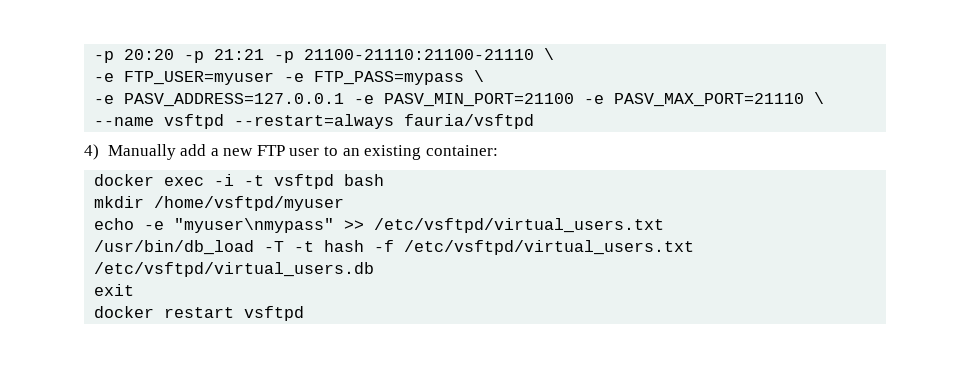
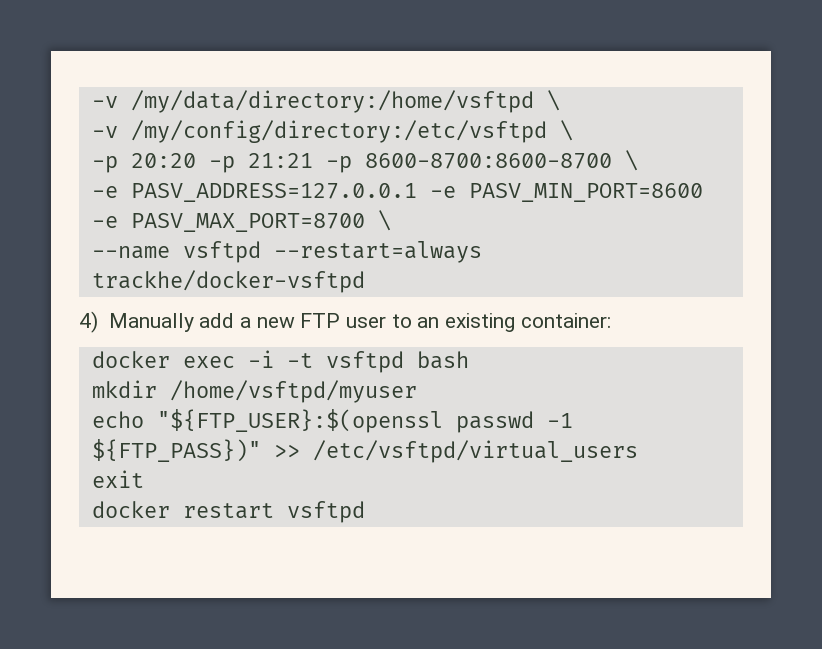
+ -v /my/data/directory:/home/vsftpd \
+ -v /my/config/directory:/etc/vsftpd \
- -p 20:20 -p 21:21 -p 21100-21110:21100-21110 \
- -e FTP_USER=myuser -e FTP_PASS=mypass \
+ -p 20:20 -p 21:21 -p 8600-8700:8600-8700 \
- -e PASV_ADDRESS=127.0.0.1 -e PASV_MIN_PORT=21100 -e PASV_MAX_PORT=21110 \
+ -e PASV_ADDRESS=127.0.0.1 -e PASV_MIN_PORT=8600 -e PASV_MAX_PORT=8700 \
- --name vsftpd --restart=always fauria/vsftpd
+ --name vsftpd --restart=always trackhe/docker-vsftpd
- echo -e "myuser\nmypass" >> /etc/vsftpd/virtual_users.txt
- /usr/bin/db_load -T -t hash -f /etc/vsftpd/virtual_users.txt /etc/vsftpd/virtual_users.db
+ echo "${FTP_USER}:$(openssl passwd -1 ${FTP_PASS})" >> /etc/vsftpd/virtual_users

